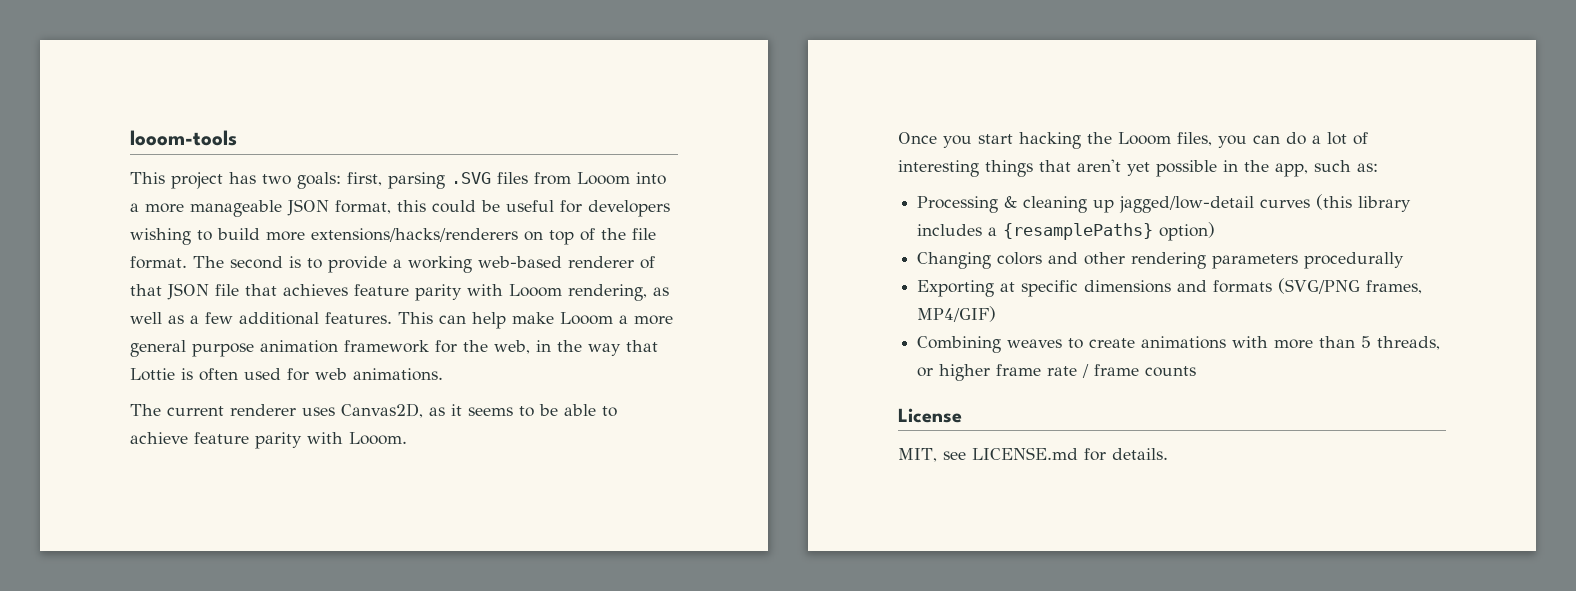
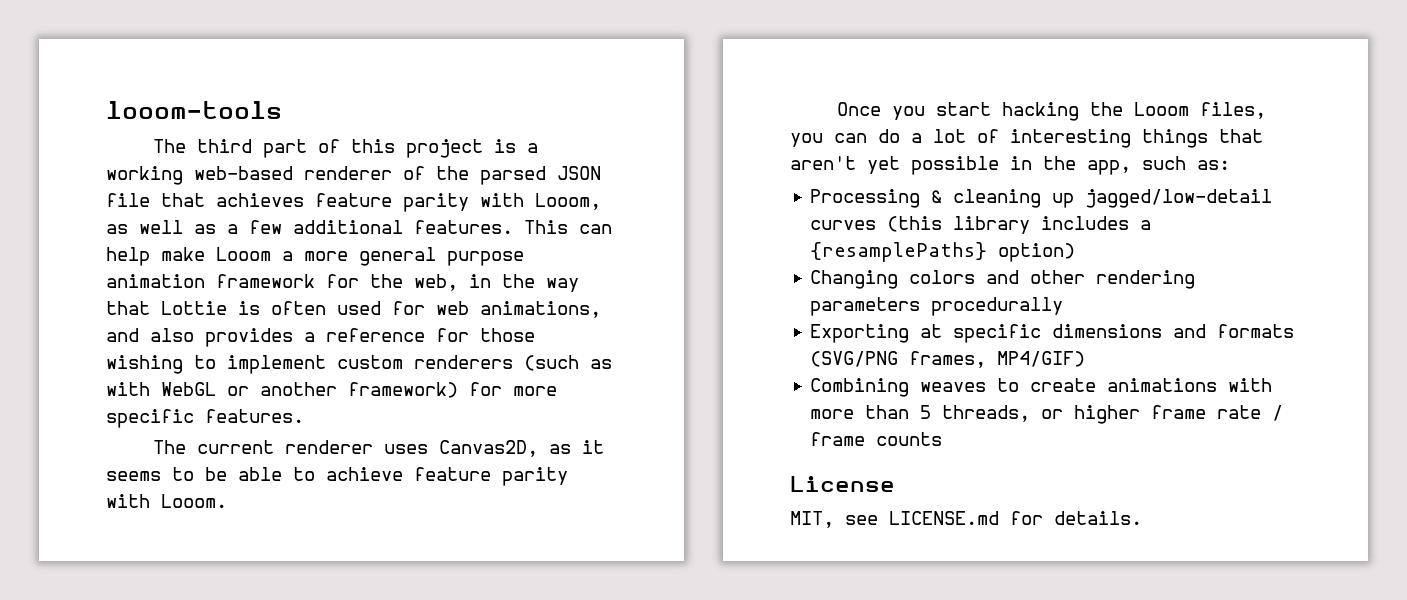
- This project has two goals: first, parsing .SVG files from Looom into a more manageable JSON format, this could be useful for developers wishing to build more extensions/hacks/renderers on top of the file format. The second is to provide a working web-based renderer of that JSON file that achieves feature parity with Looom rendering, as well as a few additional features.
+ The third part of this project is a working web-based renderer of the parsed JSON file that achieves feature parity with Looom, as well as a few additional features.
- This can help make Looom a more general purpose animation framework for the web, in the way that Lottie is often used for web animations.
+ This can help make Looom a more general purpose animation framework for the web, in the way that Lottie is often used for web animations, and also provides a reference for those wishing to implement custom renderers (such as with WebGL or another framework) for more specific features.

